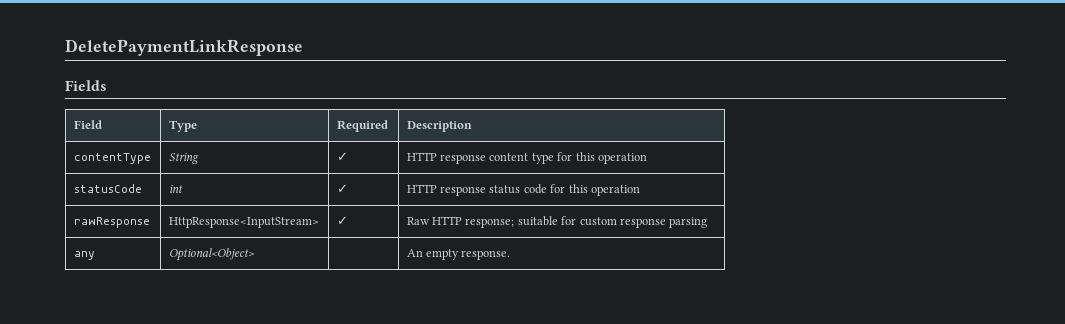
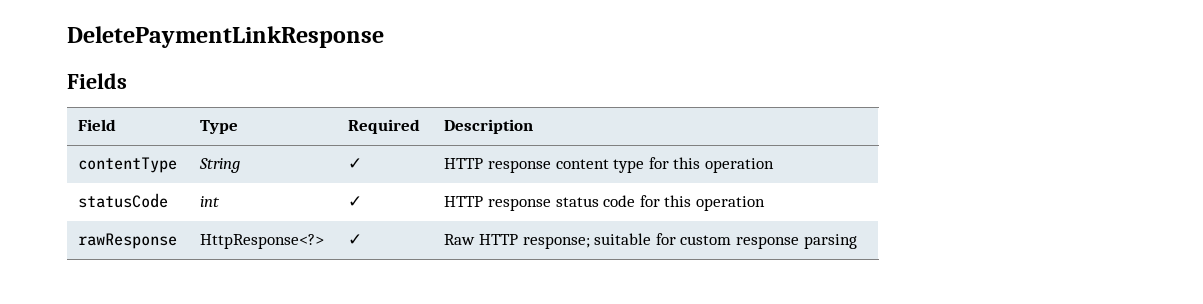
- rawResponse | HttpResponse<InputStream> | ✓ | Raw HTTP response; suitable for custom response parsing
+ rawResponse | HttpResponse<?> | ✓ | Raw HTTP response; suitable for custom response parsing
- any | Optional<Object> | | An empty response.

